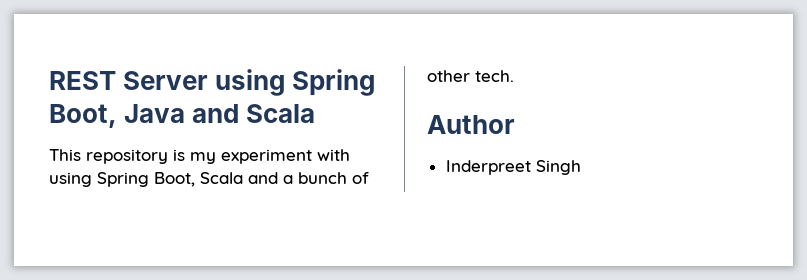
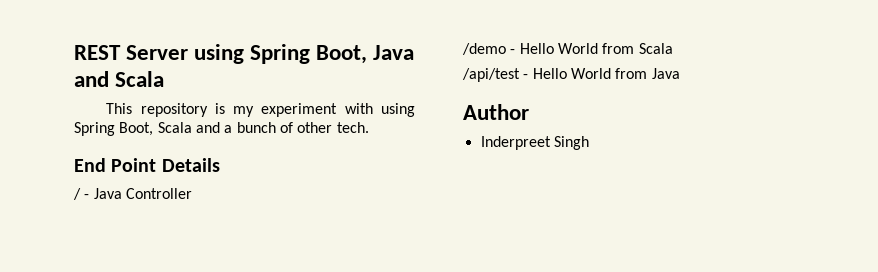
+ End Point Details
+ / - Java Controller
+ /demo - Hello World from Scala
+ /api/test - Hello World from Java

